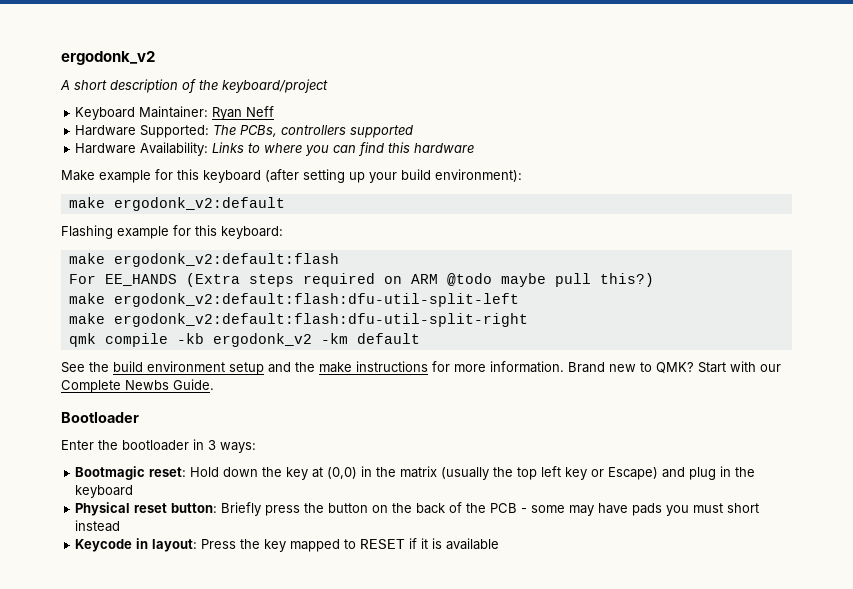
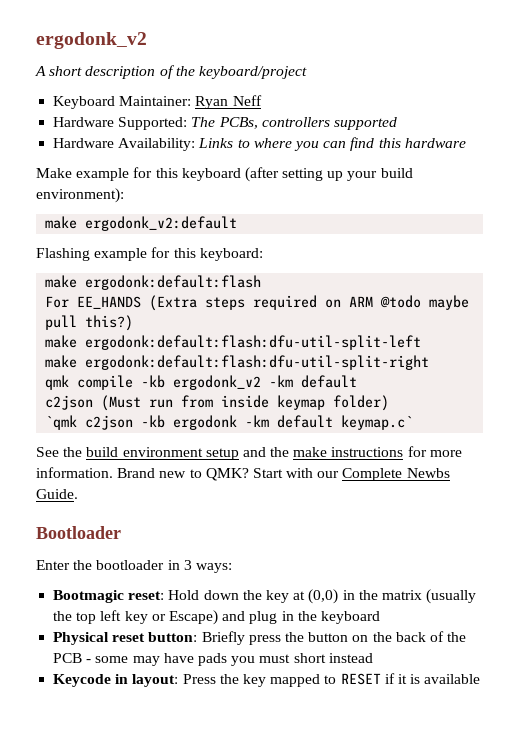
- make ergodonk_v2:default:flash
+ make ergodonk:default:flash
- make ergodonk_v2:default:flash:dfu-util-split-left
- make ergodonk_v2:default:flash:dfu-util-split-right
+ make ergodonk:default:flash:dfu-util-split-left
+ make ergodonk:default:flash:dfu-util-split-right
+ c2json (Must run from inside keymap folder)
+ `qmk c2json -kb ergodonk -km default keymap.c`

